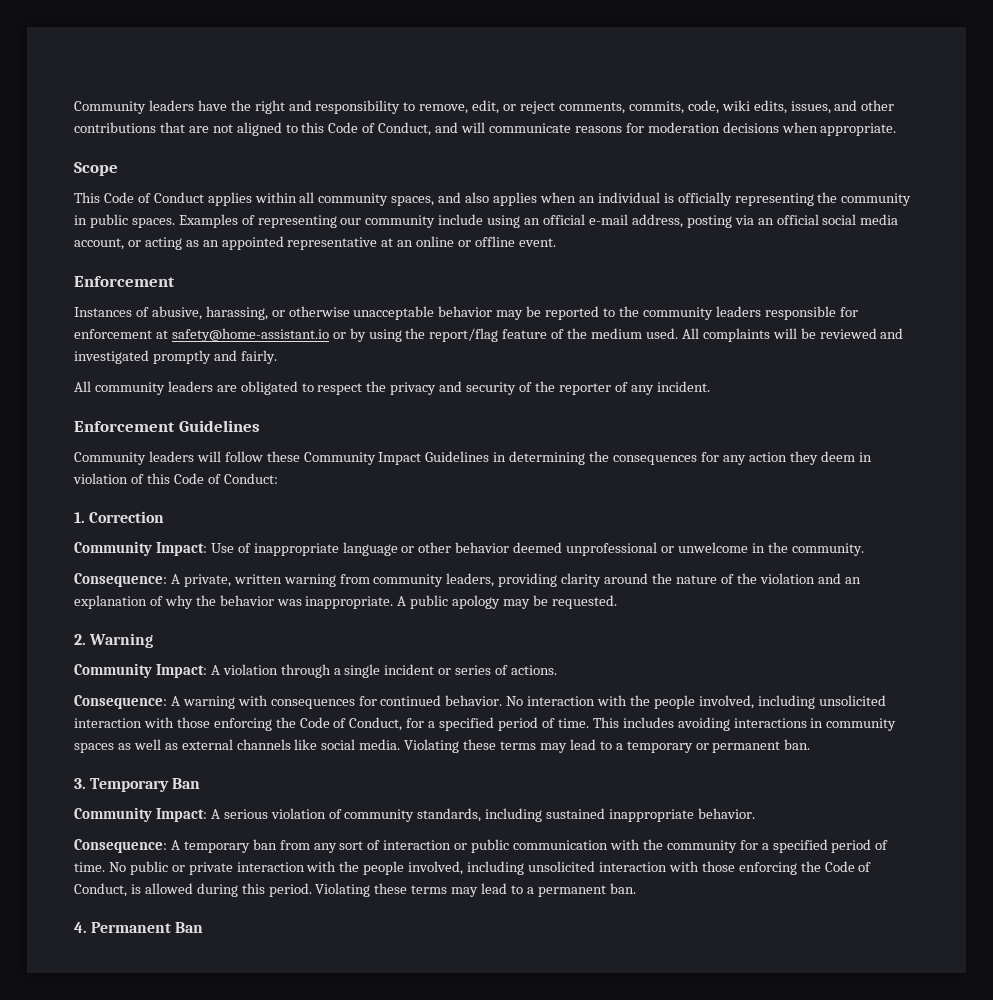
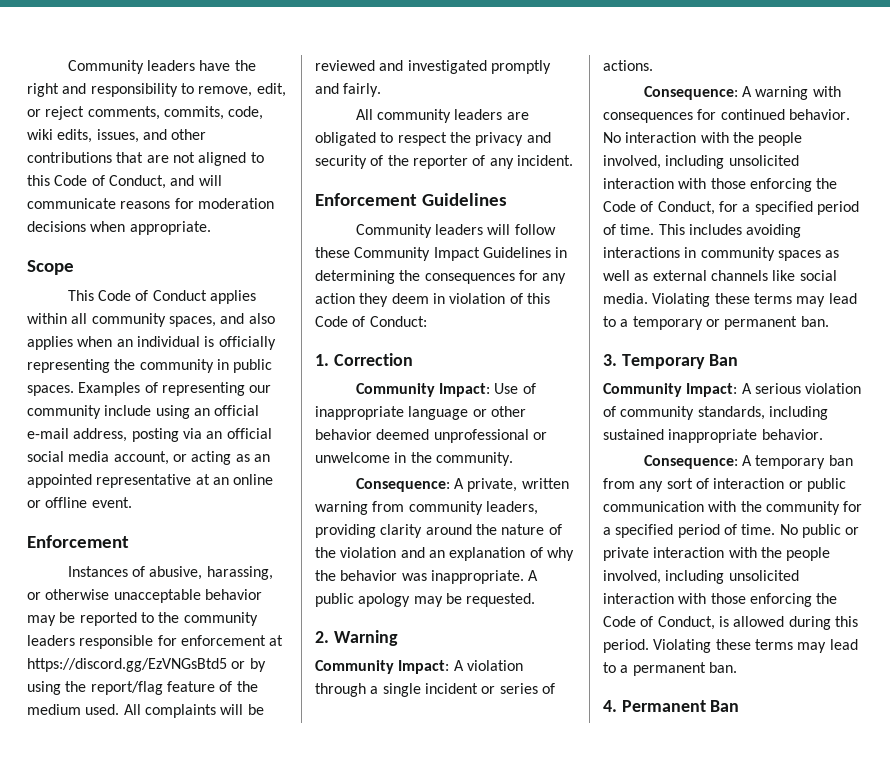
- Instances of abusive, harassing, or otherwise unacceptable behavior may be reported to the community leaders responsible for enforcement at safety@home-assistant.io or by using the report/flag feature of the medium used.
+ Instances of abusive, harassing, or otherwise unacceptable behavior may be reported to the community leaders responsible for enforcement at https://discord.gg/EzVNGsBtd5 or by using the report/flag feature of the medium used.

